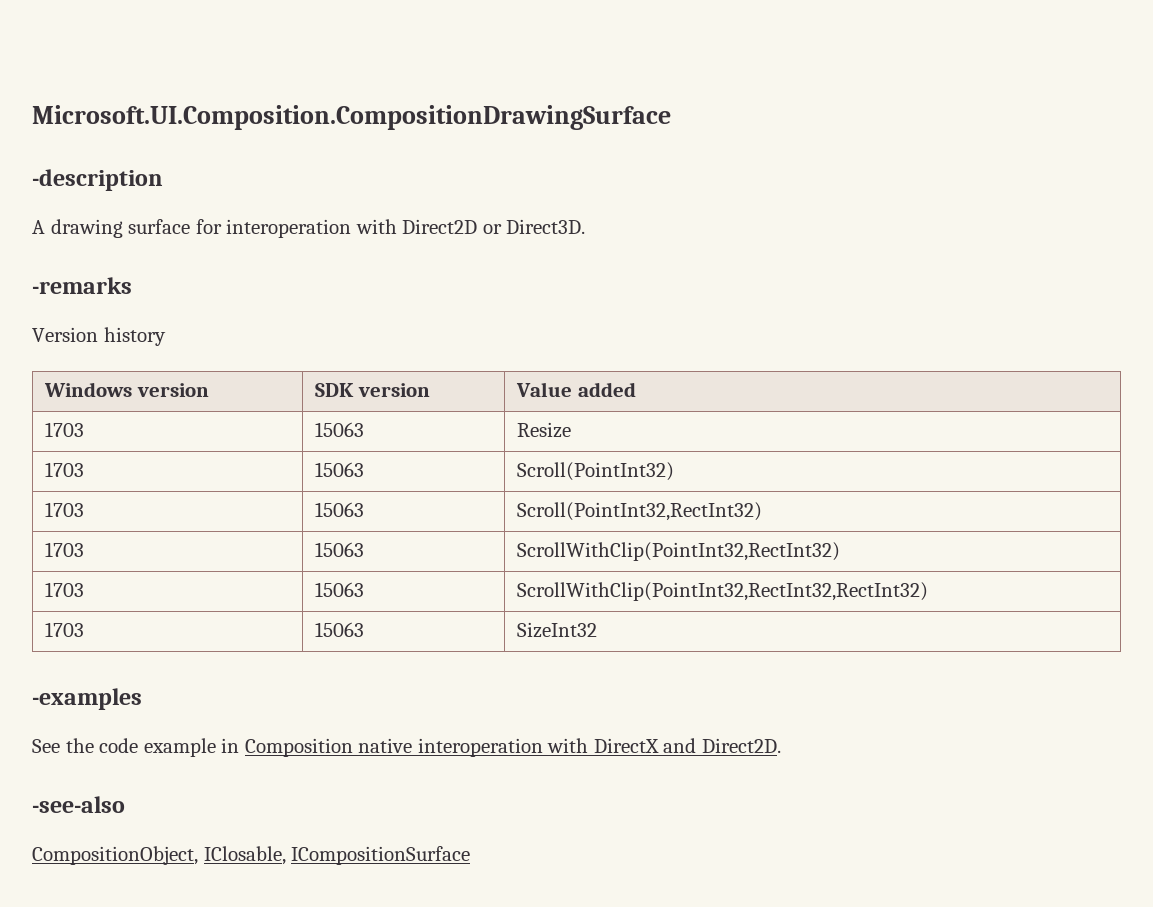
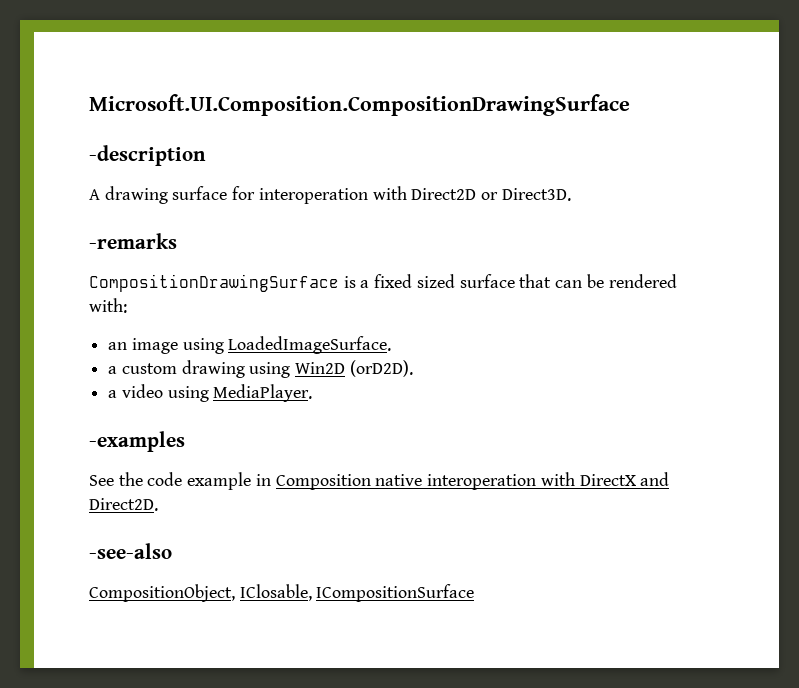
- Version history
- Windows version | SDK version | Value added
- 1703 | 15063 | Resize
- 1703 | 15063 | Scroll(PointInt32)
- 1703 | 15063 | Scroll(PointInt32,RectInt32)
- 1703 | 15063 | ScrollWithClip(PointInt32,RectInt32)
- 1703 | 15063 | ScrollWithClip(PointInt32,RectInt32,RectInt32)
- 1703 | 15063 | SizeInt32
+ CompositionDrawingSurface is a fixed sized surface that can be rendered with:
+ an image using LoadedImageSurface.
+ a custom drawing using Win2D (orD2D).
+ a video using MediaPlayer.

